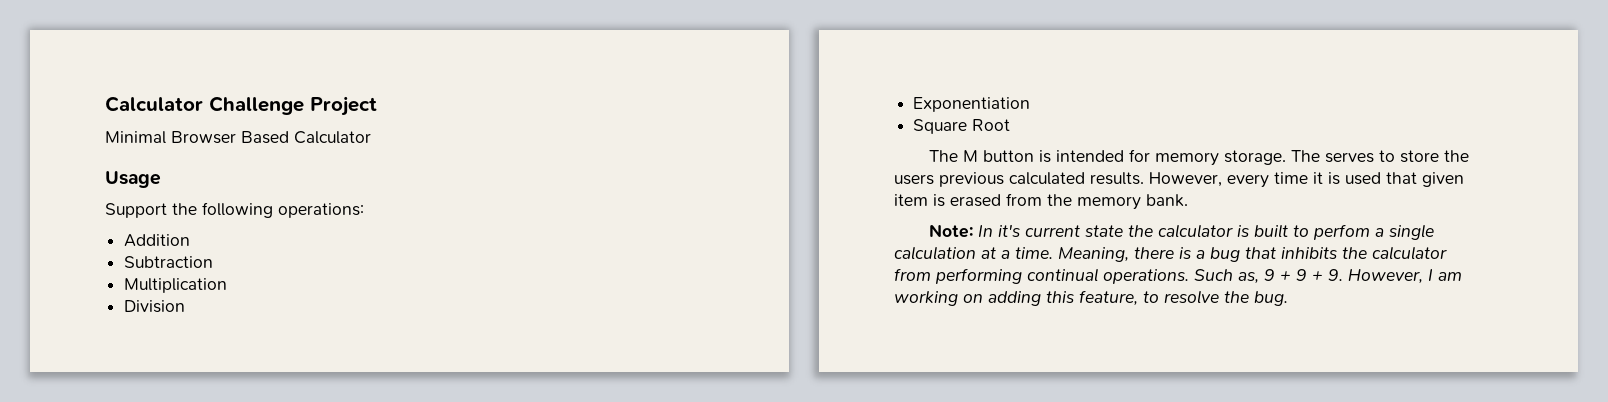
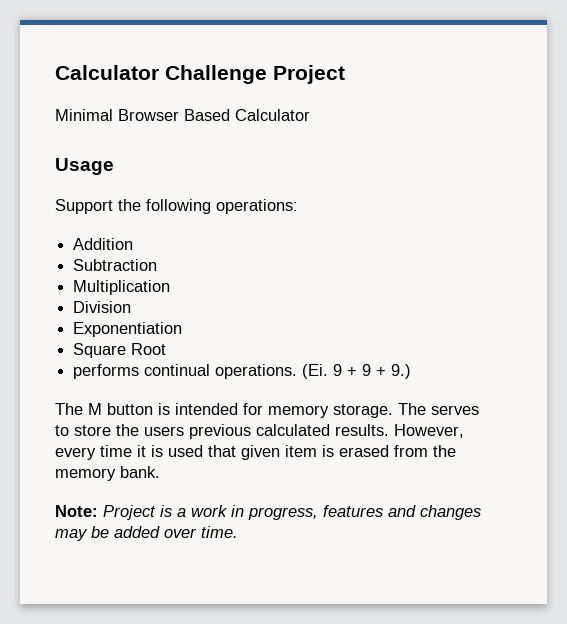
+ performs continual operations. (Ei. 9 + 9 + 9.)
- Note: In it's current state the calculator is built to perfom a single calculation at a time. Meaning, there is a bug that inhibits the calculator from performing continual operations. Such as, 9 + 9 + 9. However, I am working on adding this feature, to resolve the bug.
+ Note: Project is a work in progress, features and changes may be added over time.

